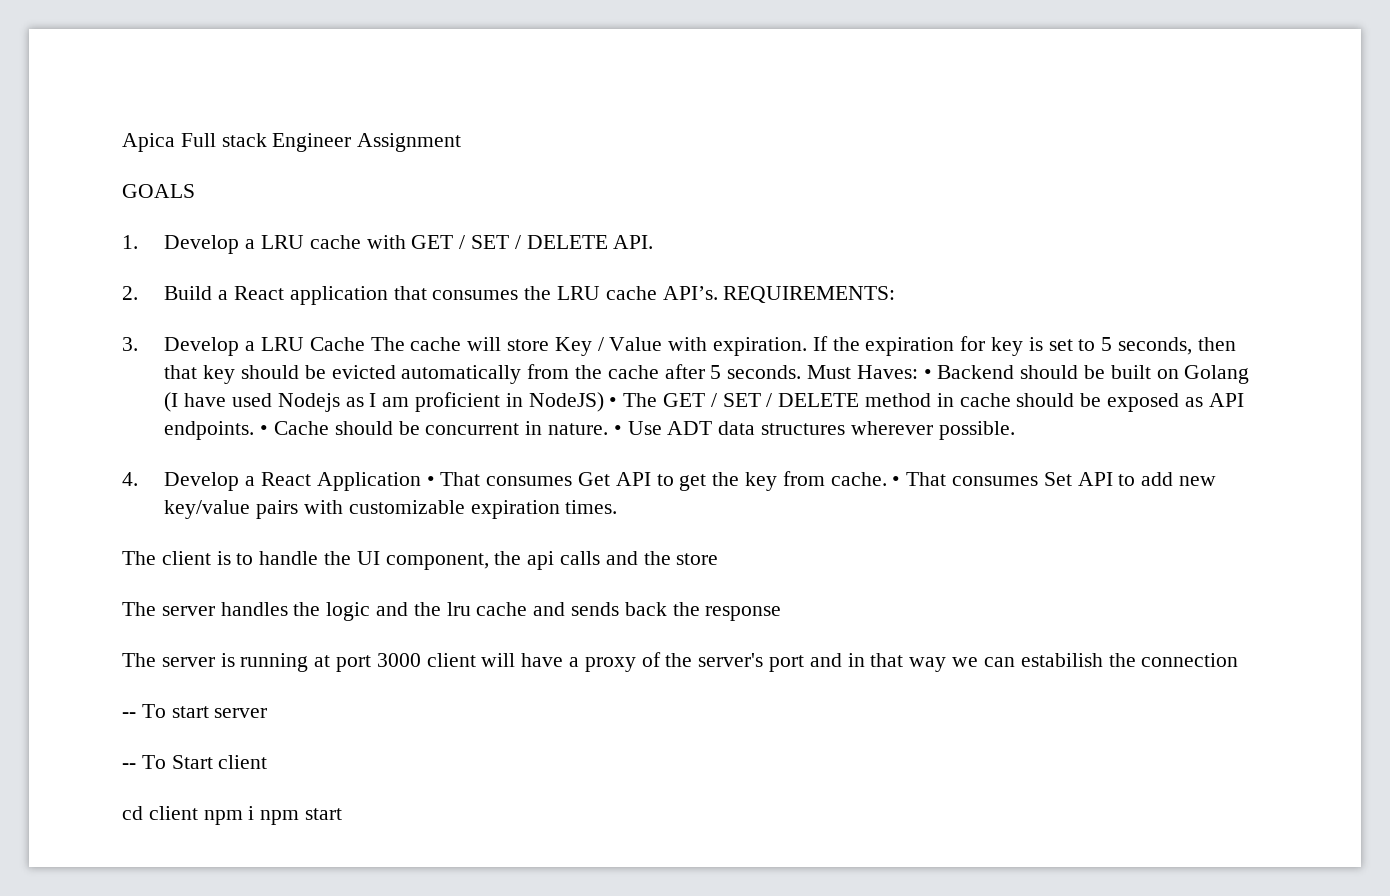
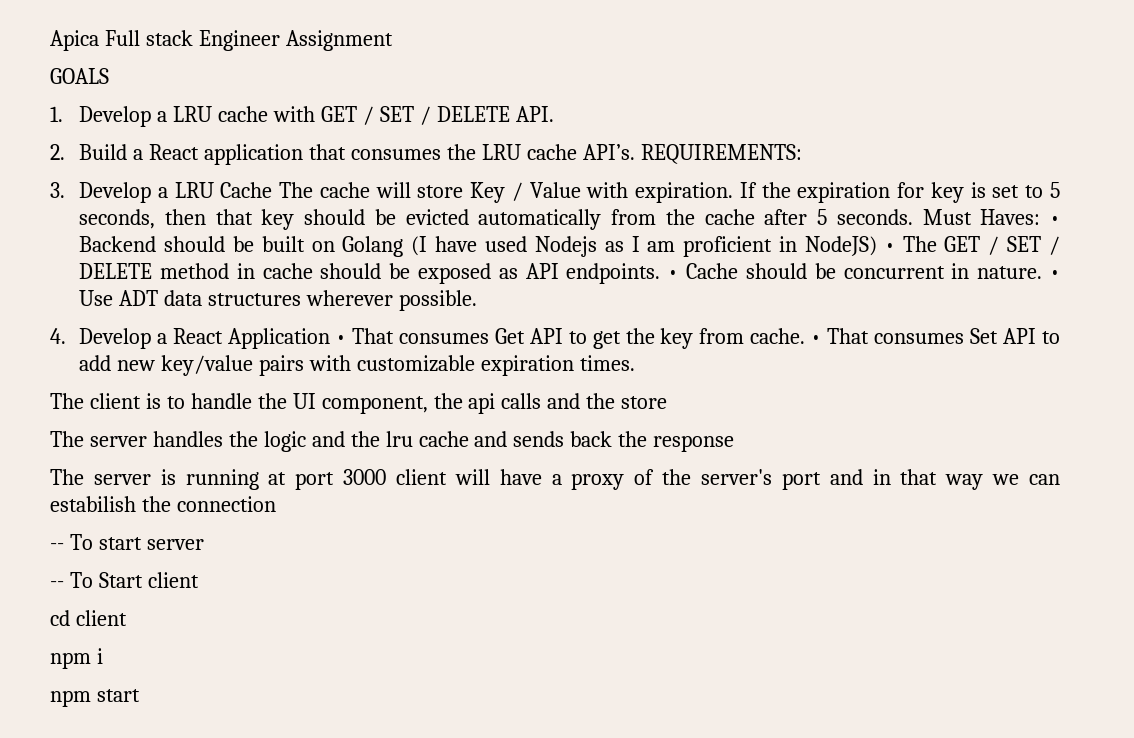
- cd client npm i npm start
+ cd client
+ npm i
+ npm start

